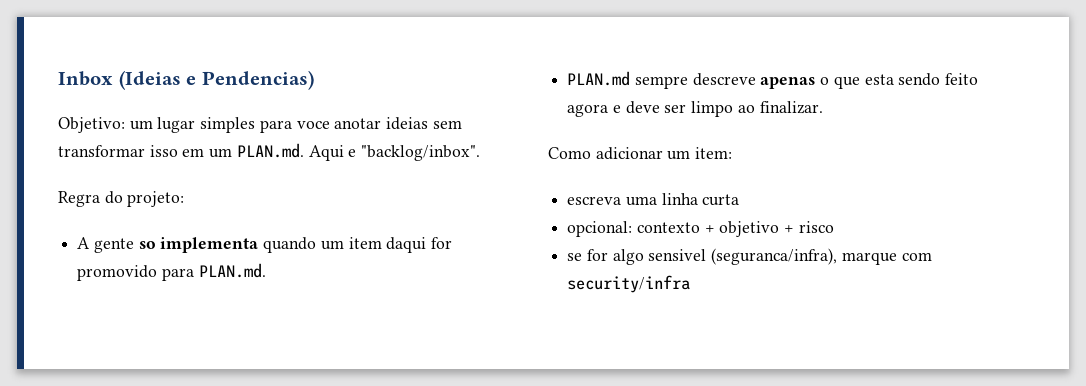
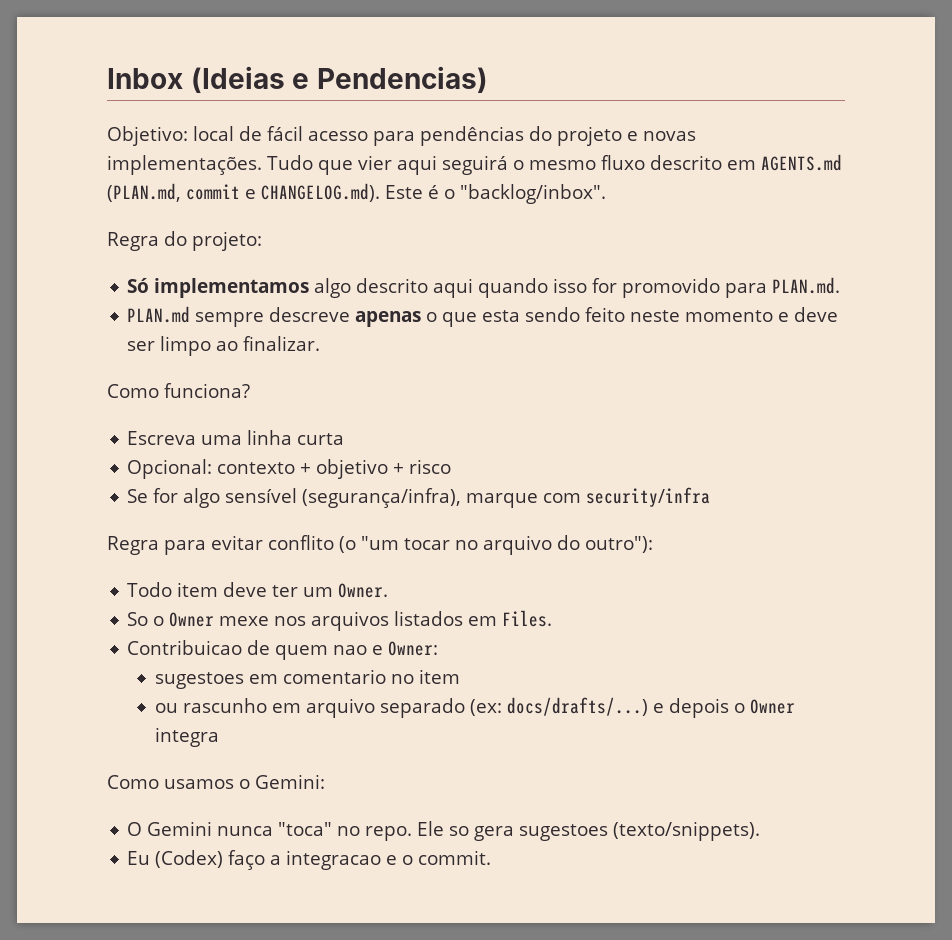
- Objetivo: um lugar simples para voce anotar ideias sem transformar isso em um PLAN.md. Aqui e "backlog/inbox".
+ Objetivo: local de fácil acesso para pendências do projeto e novas implementações. Tudo que vier aqui seguirá o mesmo fluxo descrito em AGENTS.md (PLAN.md, commit e CHANGELOG.md). Este é o "backlog/inbox".
  Regra do projeto:
- A gente so implementa quando um item daqui for promovido para PLAN.md.
+ Só implementamos algo descrito aqui quando isso for promovido para PLAN.md.
- PLAN.md sempre descreve apenas o que esta sendo feito agora e deve ser limpo ao finalizar.
+ PLAN.md sempre descreve apenas o que esta sendo feito neste momento e deve ser limpo ao finalizar.
- Como adicionar um item:
- escreva uma linha curta
+ Como funciona?
+ Escreva uma linha curta
- opcional: contexto + objetivo + risco
+ Opcional: contexto + objetivo + risco
- se for algo sensivel (seguranca/infra), marque com security/infra
+ Se for algo sensível (segurança/infra), marque com security/infra
+ Regra para evitar conflito (o "um tocar no arquivo do outro"):
+ Todo item deve ter um Owner.
+ So o Owner mexe nos arquivos listados em Files.
+ Contribuicao de quem nao e Owner:
+ sugestoes em comentario no item
+ ou rascunho em arquivo separado (ex: docs/drafts/...) e depois o Owner integra
+ Como usamos o Gemini:
+ O Gemini nunca "toca" no repo. Ele so gera sugestoes (texto/snippets).
+ Eu (Codex) faço a integracao e o commit.

